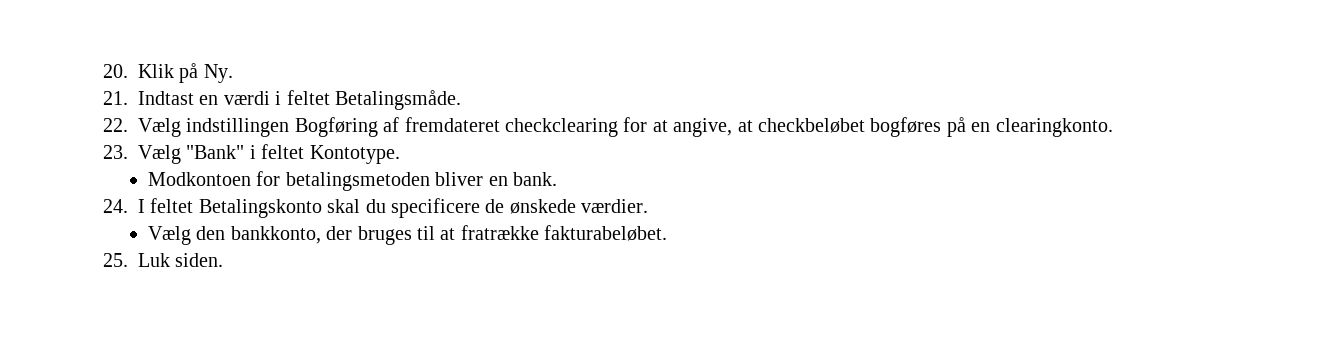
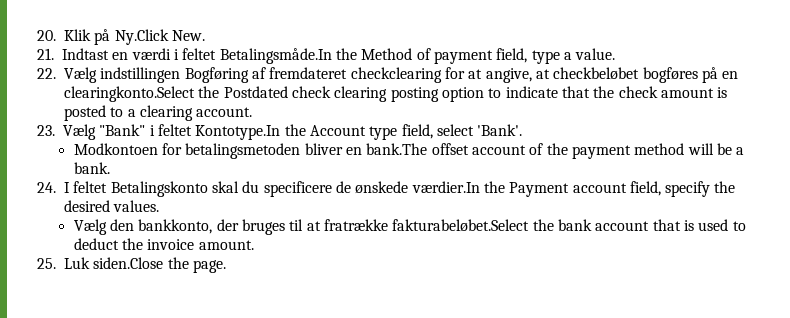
- 20. Klik på Ny.
+ 20. Klik på Ny.Click New.
- 21. Indtast en værdi i feltet Betalingsmåde.
+ 21. Indtast en værdi i feltet Betalingsmåde.In the Method of payment field, type a value.
- 22. Vælg indstillingen Bogføring af fremdateret checkclearing for at angive, at checkbeløbet bogføres på en clearingkonto.
+ 22. Vælg indstillingen Bogføring af fremdateret checkclearing for at angive, at checkbeløbet bogføres på en clearingkonto.Select the Postdated check clearing posting option to indicate that the check amount is posted to a clearing account.
- 23. Vælg "Bank" i feltet Kontotype.
+ 23. Vælg "Bank" i feltet Kontotype.In the Account type field, select 'Bank'.
- Modkontoen for betalingsmetoden bliver en bank.
+ Modkontoen for betalingsmetoden bliver en bank.The offset account of the payment method will be a bank.
- 24. I feltet Betalingskonto skal du specificere de ønskede værdier.
+ 24. I feltet Betalingskonto skal du specificere de ønskede værdier.In the Payment account field, specify the desired values.
- Vælg den bankkonto, der bruges til at fratrække fakturabeløbet.
+ Vælg den bankkonto, der bruges til at fratrække fakturabeløbet.Select the bank account that is used to deduct the invoice amount.
- 25. Luk siden.
+ 25. Luk siden.Close the page.

